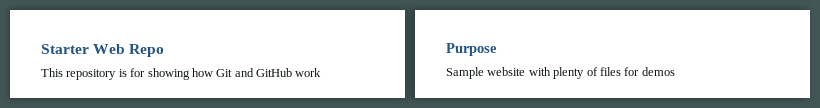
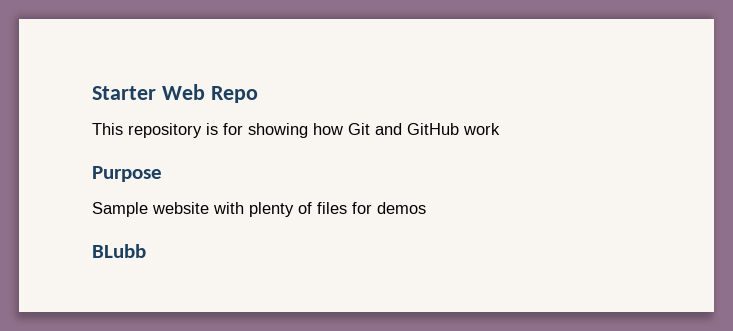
+ BLubb

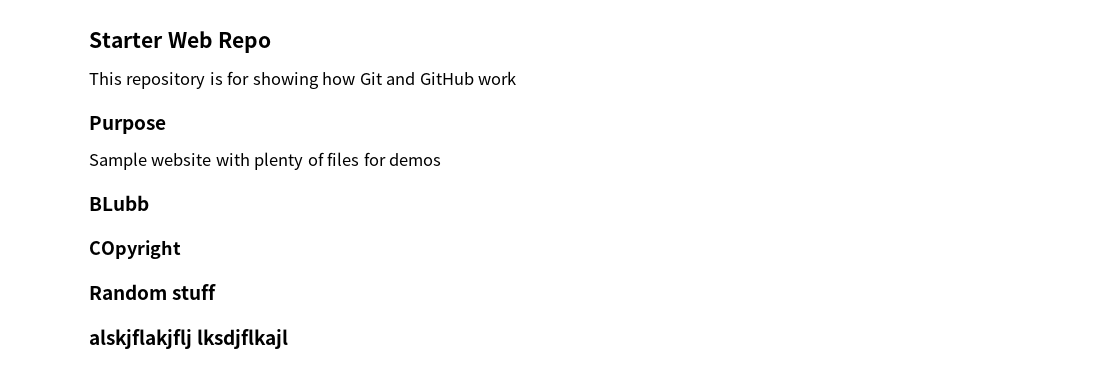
+ COpyright
+ Random stuff
+ alskjflakjflj lksdjflkajl

